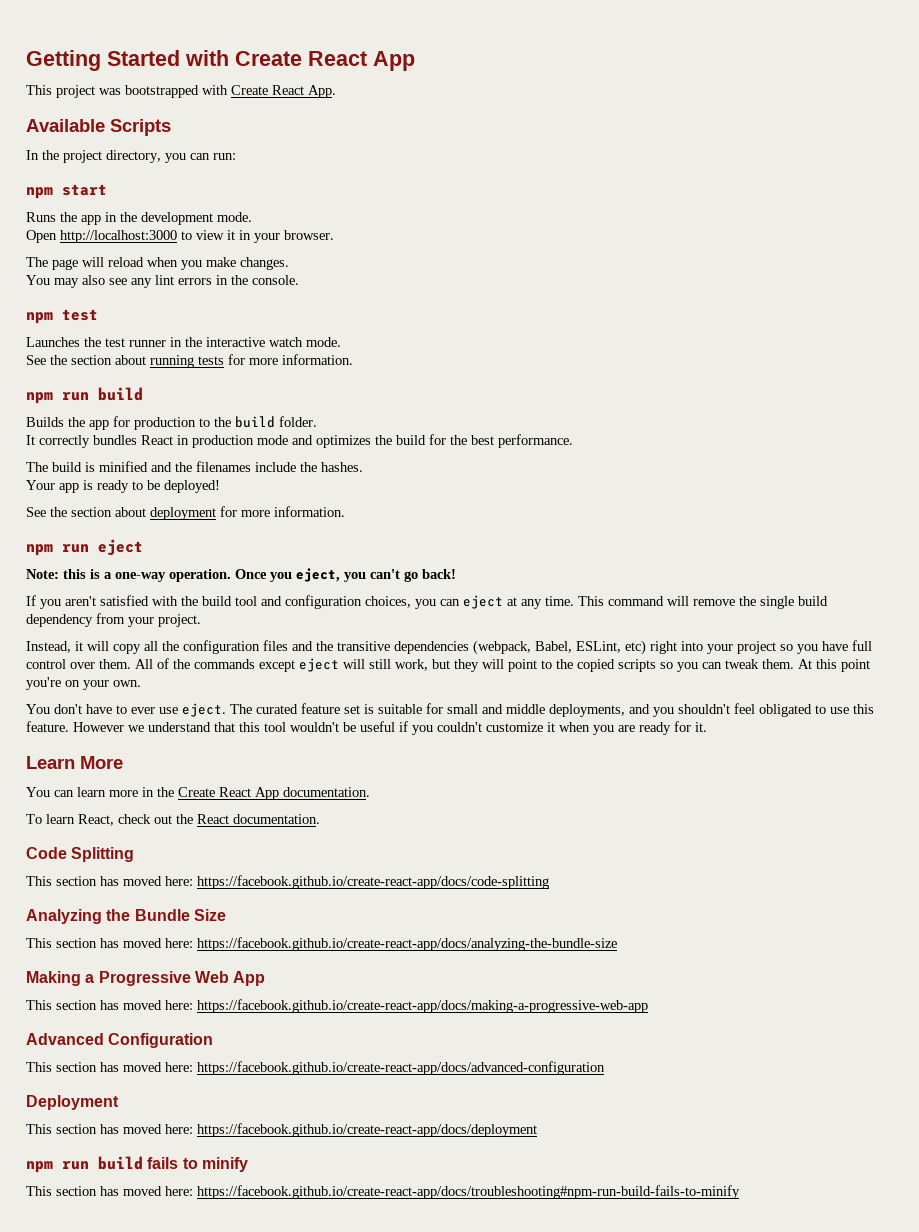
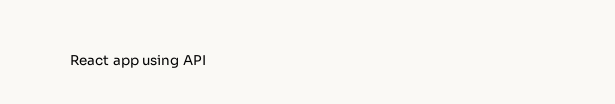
- Getting Started with Create React App
- This project was bootstrapped with Create React App.
- Available Scripts
- In the project directory, you can run:
- npm start
- Runs the app in the development mode.
- Open http://localhost:3000 to view it in your browser.
- The page will reload when you make changes.
- You may also see any lint errors in the console.
- npm test
- Launches the test runner in the interactive watch mode.
- See the section about running tests for more information.
- npm run build
- Builds the app for production to the build folder.
- It correctly bundles React in production mode and optimizes the build for the best performance.
- The build is minified and the filenames include the hashes.
- Your app is ready to be deployed!
- See the section about deployment for more information.
- npm run eject
- Note: this is a one-way operation. Once you eject, you can't go back!
- If you aren't satisfied with the build tool and configuration choices, you can eject at any time. This command will remove the single build dependency from your project.
- Instead, it will copy all the configuration files and the transitive dependencies (webpack, Babel, ESLint, etc) right into your project so you have full control over them. All of the commands except eject will still work, but they will point to the copied scripts so you can tweak them. At this point you're on your own.
- You don't have to ever use eject. The curated feature set is suitable for small and middle deployments, and you shouldn't feel obligated to use this feature. However we understand that this tool wouldn't be useful if you couldn't customize it when you are ready for it.
- Learn More
- You can learn more in the Create React App documentation.
- To learn React, check out the React documentation.
- Code Splitting
- This section has moved here: https://facebook.github.io/create-react-app/docs/code-splitting
- Analyzing the Bundle Size
- This section has moved here: https://facebook.github.io/create-react-app/docs/analyzing-the-bundle-size
- Making a Progressive Web App
- This section has moved here: https://facebook.github.io/create-react-app/docs/making-a-progressive-web-app
- Advanced Configuration
- This section has moved here: https://facebook.github.io/create-react-app/docs/advanced-configuration
- Deployment
- This section has moved here: https://facebook.github.io/create-react-app/docs/deployment
- npm run build fails to minify
- This section has moved here: https://facebook.github.io/create-react-app/docs/troubleshooting#npm-run-build-fails-to-minify
+ React app using API

